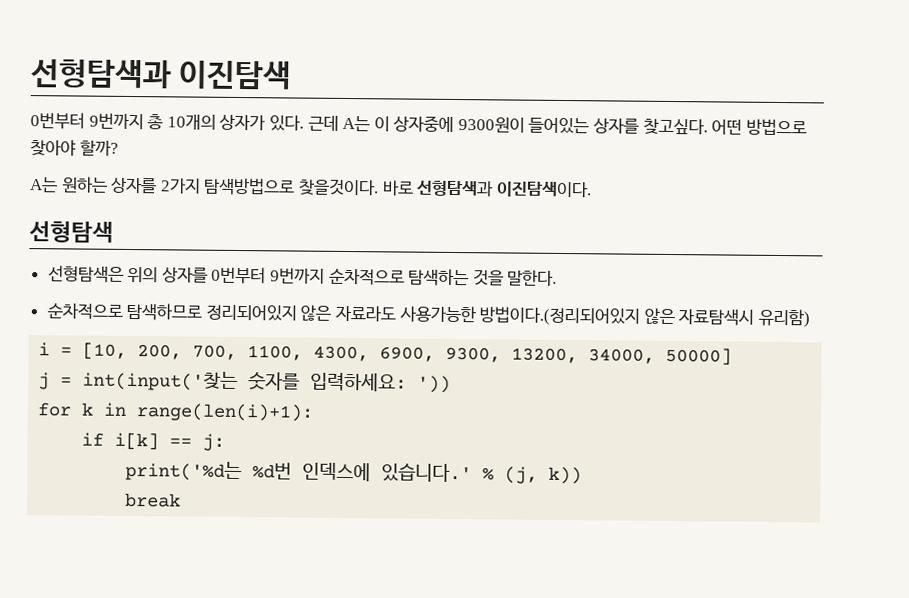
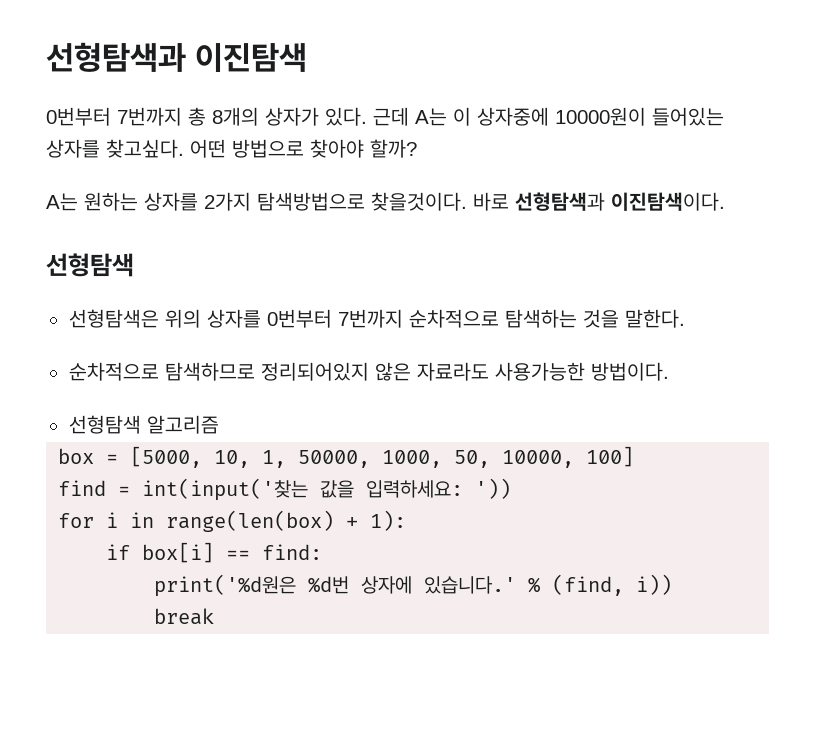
- 0번부터 9번까지 총 10개의 상자가 있다.
+ 0번부터 7번까지 총 8개의 상자가 있다.
- 근데 A는 이 상자중에 9300원이 들어있는 상자를 찾고싶다.
+ 근데 A는 이 상자중에 10000원이 들어있는 상자를 찾고싶다.
- 선형탐색은 위의 상자를 0번부터 9번까지 순차적으로 탐색하는 것을 말한다.
+ 선형탐색은 위의 상자를 0번부터 7번까지 순차적으로 탐색하는 것을 말한다.
- 순차적으로 탐색하므로 정리되어있지 않은 자료라도 사용가능한 방법이다.(정리되어있지 않은 자료탐색시 유리함)
- i = [10, 200, 700, 1100, 4300, 6900, 9300, 13200, 34000, 50000]
- j = int(input('찾는 숫자를 입력하세요: '))
+ 순차적으로 탐색하므로 정리되어있지 않은 자료라도 사용가능한 방법이다.
+ 선형탐색 알고리즘
+ box = [5000, 10, 1, 50000, 1000, 50, 10000, 100]
+ find = int(input('찾는 값을 입력하세요: '))
- for k in range(len(i)+1):
- if i[k] == j:
- print('%d는 %d번 인덱스에 있습니다.' % (j, k))
+ for i in range(len(box) + 1):
+ if box[i] == find:
+ print('%d원은 %d번 상자에 있습니다.' % (find, i))

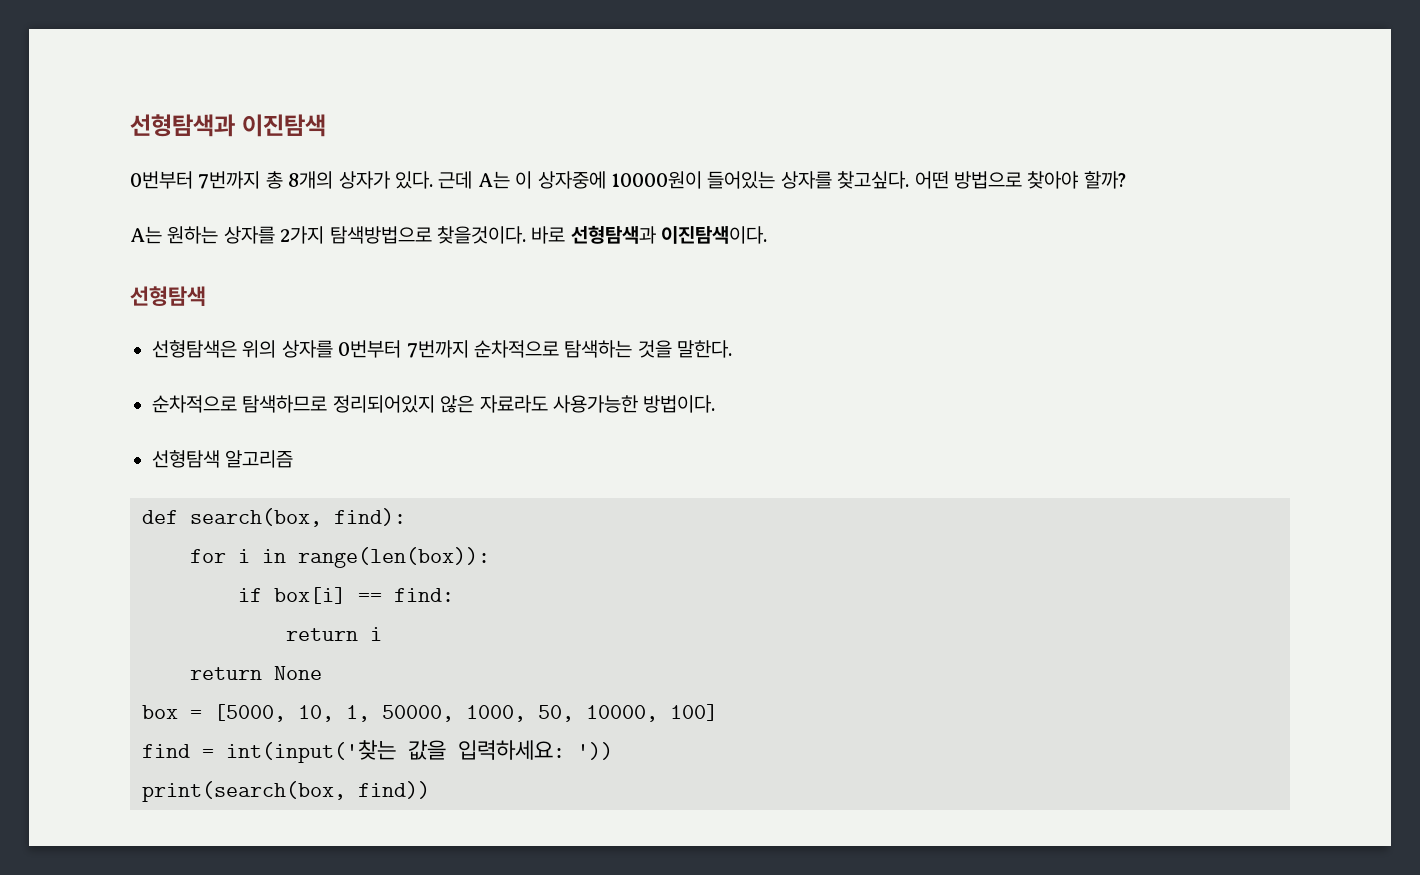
+ def search(box, find):
+ for i in range(len(box)):
+ if box[i] == find:
+ return i
+ return None
- for i in range(len(box) + 1):
- if box[i] == find:
- print('%d원은 %d번 상자에 있습니다.' % (find, i))
- break
+ print(search(box, find))

